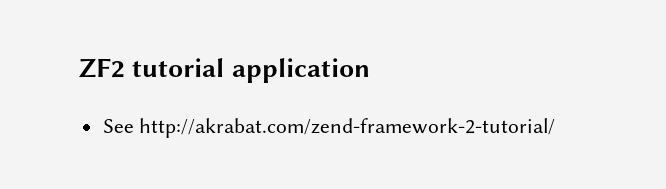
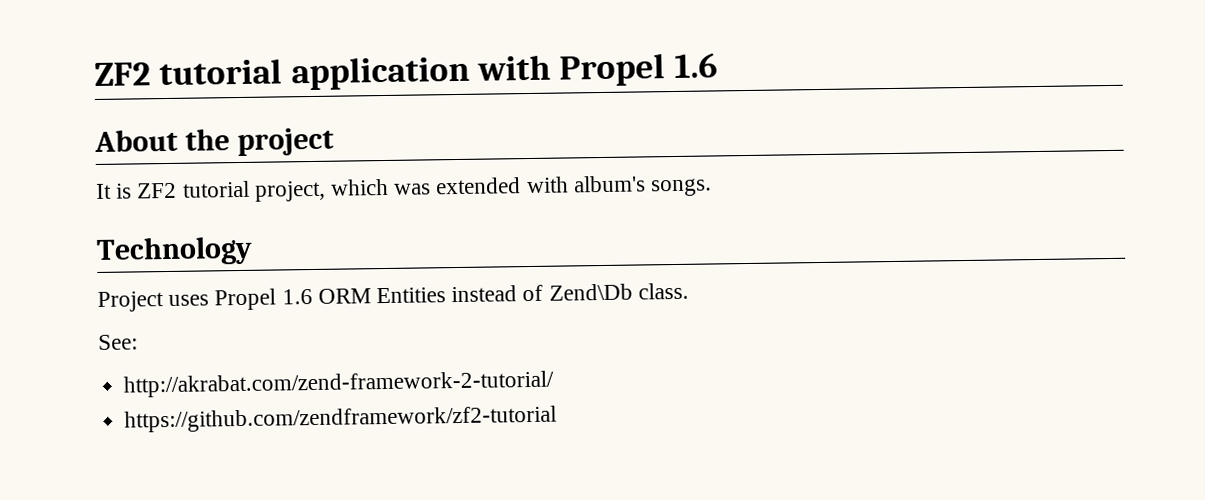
- ZF2 tutorial application
- See http://akrabat.com/zend-framework-2-tutorial/
+ ZF2 tutorial application with Propel 1.6
+ About the project
+ It is ZF2 tutorial project, which was extended with album's songs.
+ Technology
+ Project uses Propel 1.6 ORM Entities instead of Zend\Db class.
+ See:
+ http://akrabat.com/zend-framework-2-tutorial/
+ https://github.com/zendframework/zf2-tutorial

